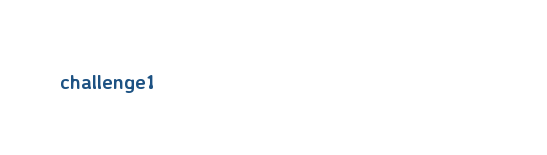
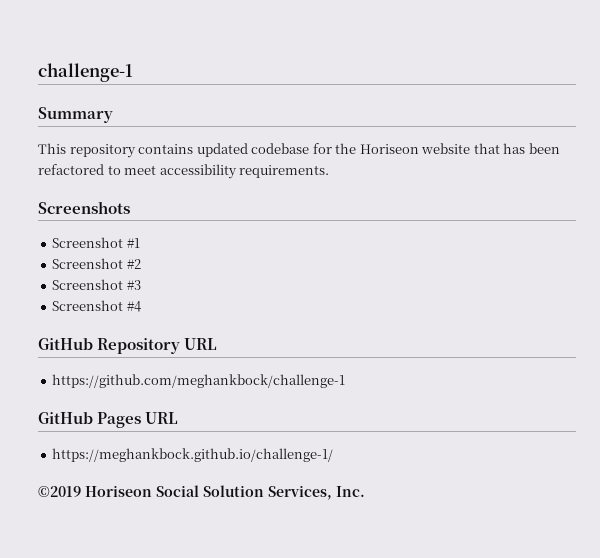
- challenge1
+ challenge-1
+ Summary
+ This repository contains updated codebase for the Horiseon website that has been refactored to meet accessibility requirements.
+ Screenshots
+ Screenshot #1
+ Screenshot #2
+ Screenshot #3
+ Screenshot #4
+ GitHub Repository URL
+ https://github.com/meghankbock/challenge-1
+ GitHub Pages URL
+ https://meghankbock.github.io/challenge-1/
+ ©2019 Horiseon Social Solution Services, Inc.

